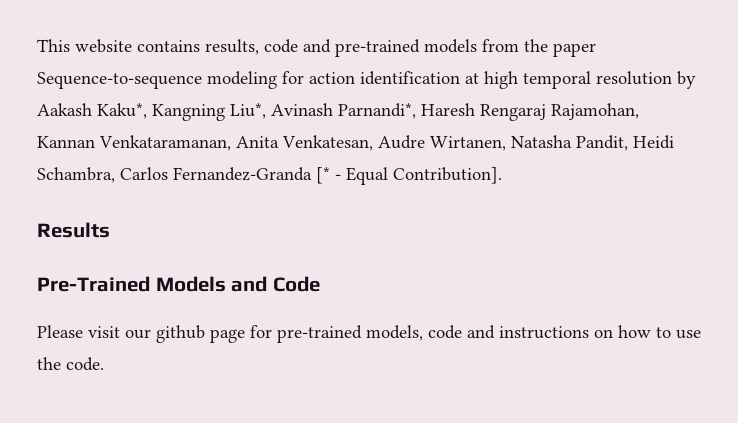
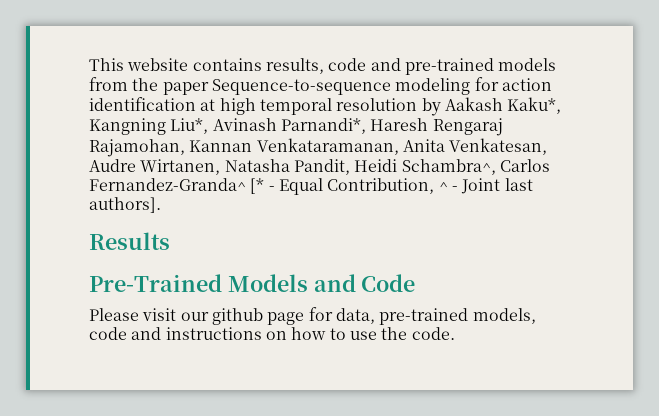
- This website contains results, code and pre-trained models from the paper Sequence-to-sequence modeling for action identification at high temporal resolution by Aakash Kaku*, Kangning Liu*, Avinash Parnandi*, Haresh Rengaraj Rajamohan, Kannan Venkataramanan, Anita Venkatesan, Audre Wirtanen, Natasha Pandit, Heidi Schambra, Carlos Fernandez-Granda [* - Equal Contribution].
+ This website contains results, code and pre-trained models from the paper Sequence-to-sequence modeling for action identification at high temporal resolution by Aakash Kaku*, Kangning Liu*, Avinash Parnandi*, Haresh Rengaraj Rajamohan, Kannan Venkataramanan, Anita Venkatesan, Audre Wirtanen, Natasha Pandit, Heidi Schambra^, Carlos Fernandez-Granda^ [* - Equal Contribution, ^ - Joint last authors].
- Please visit our github page for pre-trained models, code and instructions on how to use the code.
+ Please visit our github page for data, pre-trained models, code and instructions on how to use the code.

